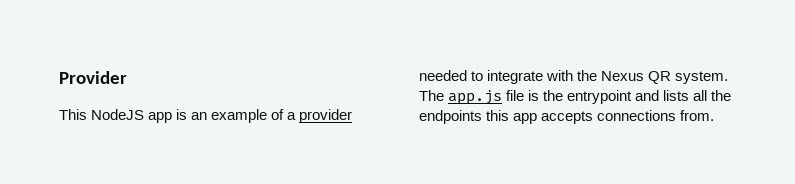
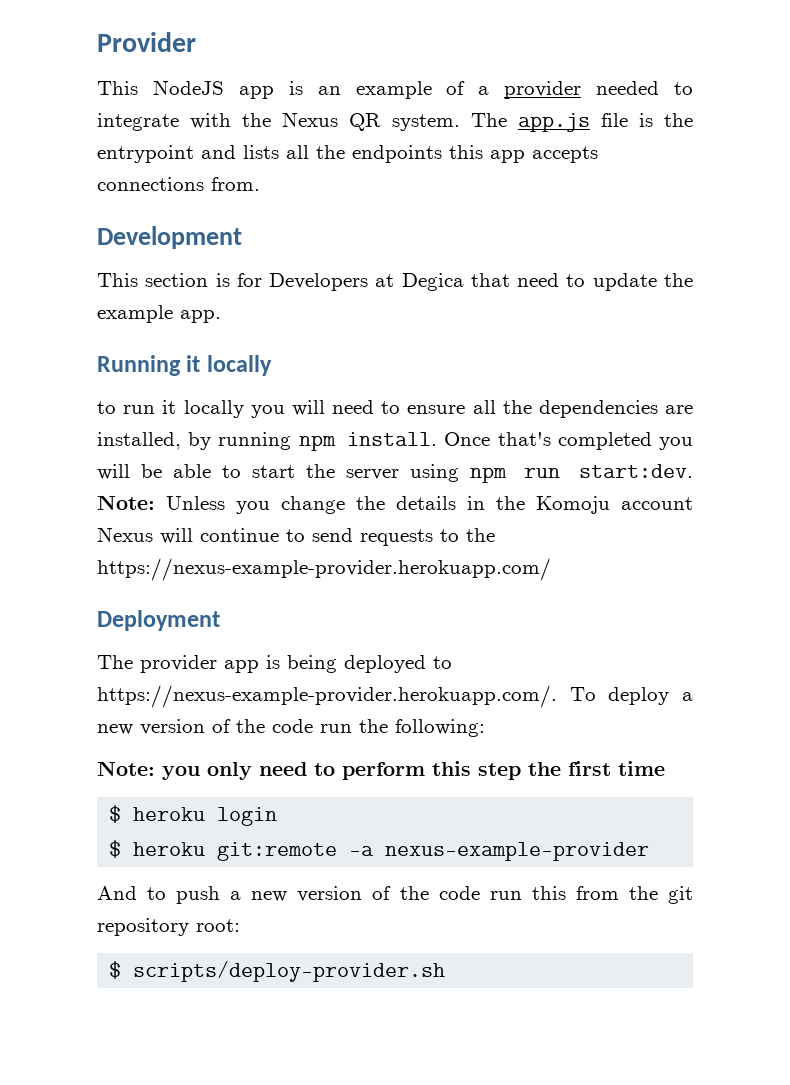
+ Development
+ This section is for Developers at Degica that need to update the example app.
+ Running it locally
+ to run it locally you will need to ensure all the dependencies are installed, by running npm install. Once that's completed you will be able to start the server using npm run start:dev. Note: Unless you change the details in the Komoju account Nexus will continue to send requests to the https://nexus-example-provider.herokuapp.com/
+ Deployment
+ The provider app is being deployed to https://nexus-example-provider.herokuapp.com/. To deploy a new version of the code run the following:
+ Note: you only need to perform this step the first time
+ $ heroku login
+ $ heroku git:remote -a nexus-example-provider
+ And to push a new version of the code run this from the git repository root:
+ $ scripts/deploy-provider.sh

